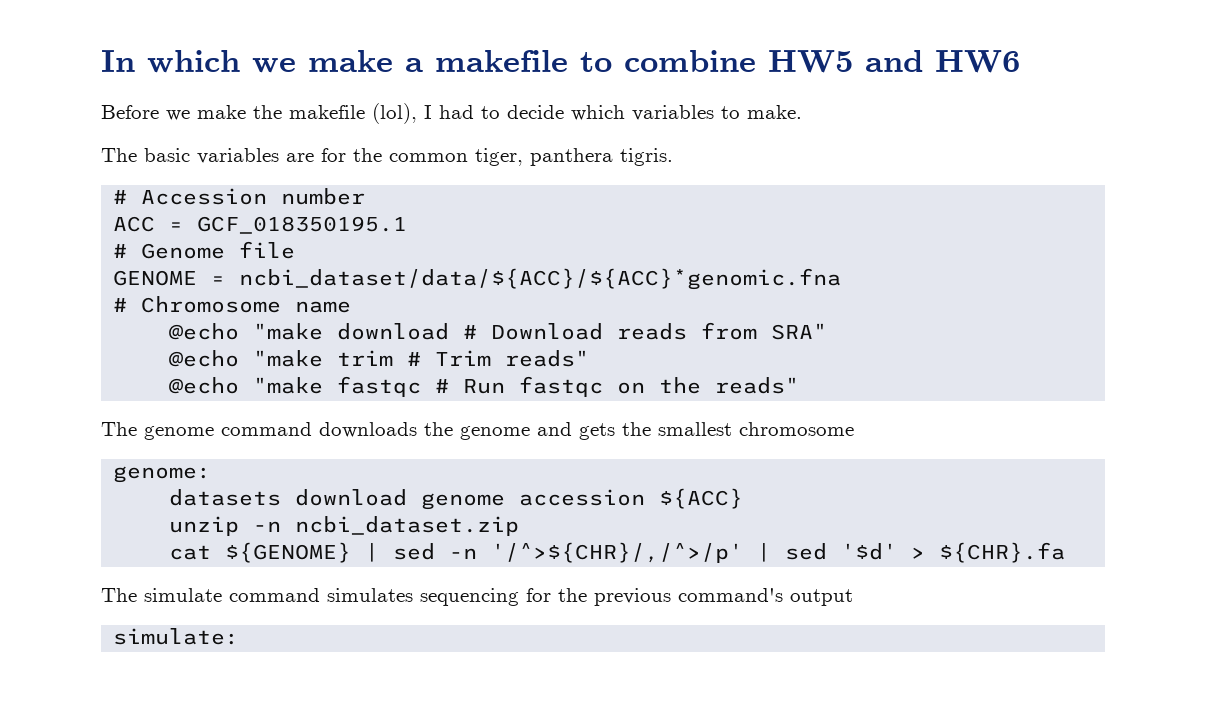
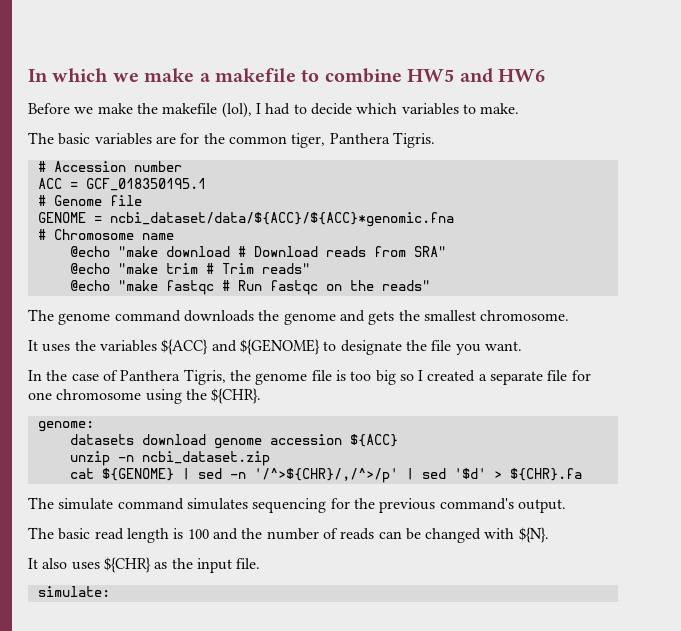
- The basic variables are for the common tiger, panthera tigris.
+ The basic variables are for the common tiger, Panthera Tigris.
- The genome command downloads the genome and gets the smallest chromosome
+ The genome command downloads the genome and gets the smallest chromosome.
+ It uses the variables ${ACC} and ${GENOME} to designate the file you want.
+ In the case of Panthera Tigris, the genome file is too big so I created a separate file for one chromosome using the ${CHR}.
- The simulate command simulates sequencing for the previous command's output
+ The simulate command simulates sequencing for the previous command's output.
+ The basic read length is 100 and the number of reads can be changed with ${N}.
+ It also uses ${CHR} as the input file.

